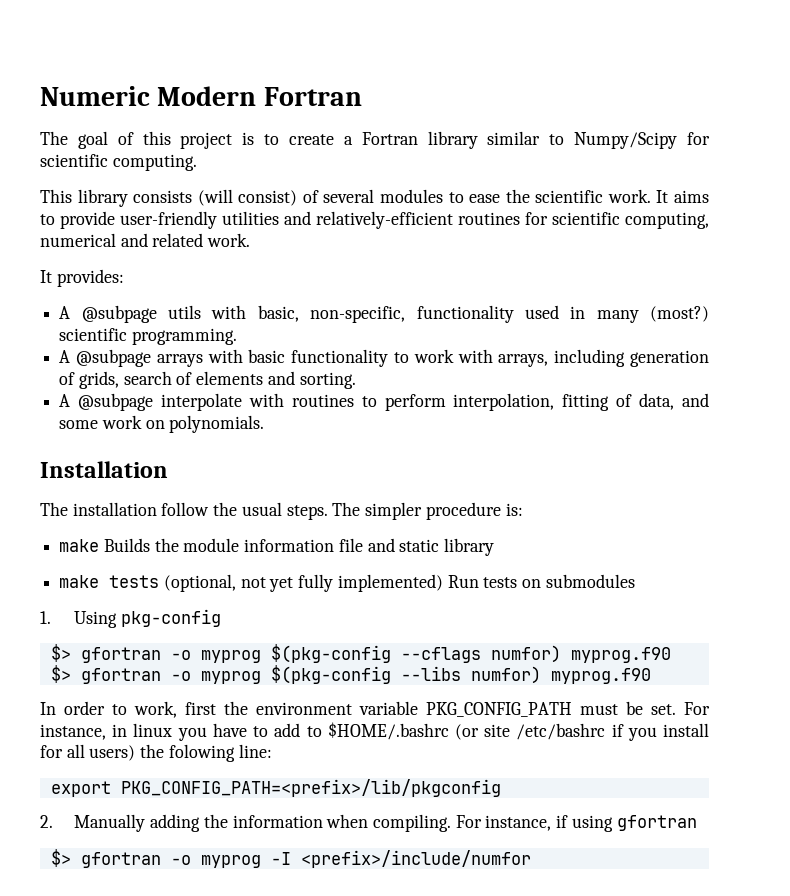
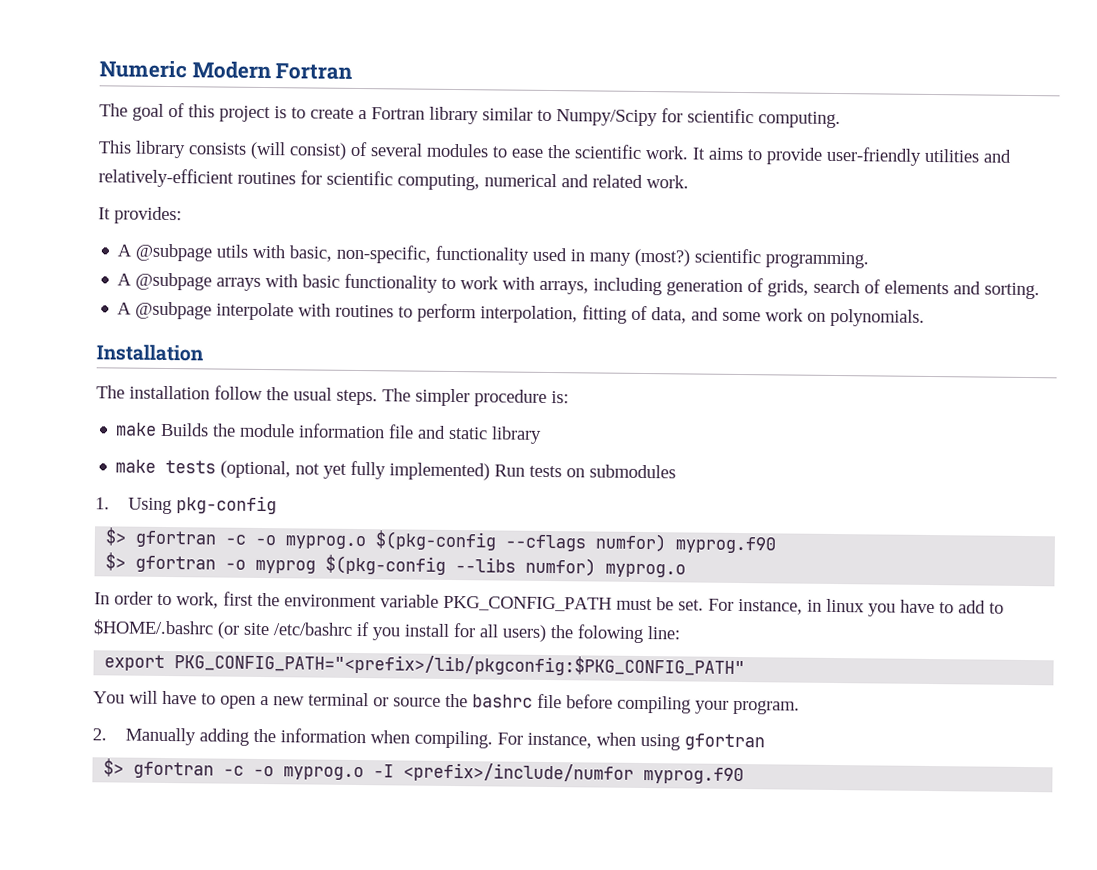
- $> gfortran -o myprog $(pkg-config --cflags numfor) myprog.f90
+ $> gfortran -c -o myprog.o $(pkg-config --cflags numfor) myprog.f90
- $> gfortran -o myprog $(pkg-config --libs numfor) myprog.f90
+ $> gfortran -o myprog $(pkg-config --libs numfor) myprog.o
- export PKG_CONFIG_PATH=<prefix>/lib/pkgconfig
+ export PKG_CONFIG_PATH="<prefix>/lib/pkgconfig:$PKG_CONFIG_PATH"
+ You will have to open a new terminal or source the bashrc file before compiling your program.
- For instance, if using gfortran
+ For instance, when using gfortran
- $> gfortran -o myprog -I <prefix>/include/numfor
+ $> gfortran -c -o myprog.o -I <prefix>/include/numfor myprog.f90

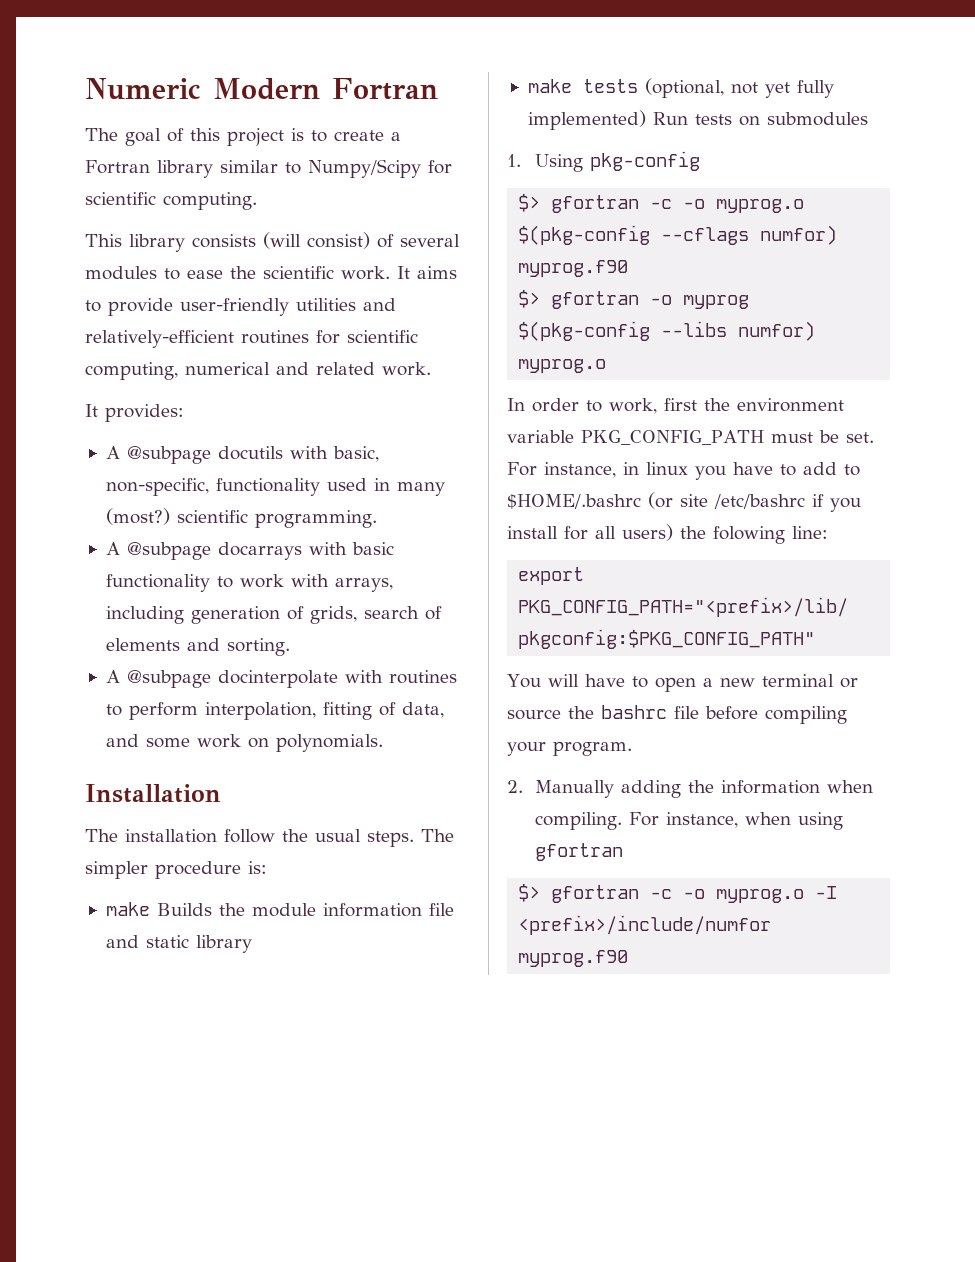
- A @subpage utils with basic, non-specific, functionality used in many (most?) scientific programming.
+ A @subpage docutils with basic, non-specific, functionality used in many (most?) scientific programming.
- A @subpage arrays with basic functionality to work with arrays, including generation of grids, search of elements and sorting.
+ A @subpage docarrays with basic functionality to work with arrays, including generation of grids, search of elements and sorting.
- A @subpage interpolate with routines to perform interpolation, fitting of data, and some work on polynomials.
+ A @subpage docinterpolate with routines to perform interpolation, fitting of data, and some work on polynomials.

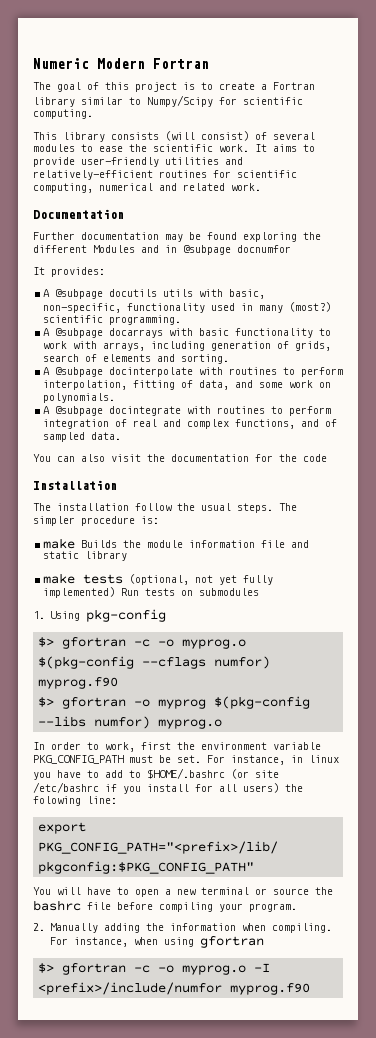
+ Documentation
+ Further documentation may be found exploring the different Modules and in @subpage docnumfor
- A @subpage docutils with basic, non-specific, functionality used in many (most?) scientific programming.
+ A @subpage docutils utils with basic, non-specific, functionality used in many (most?) scientific programming.
+ A @subpage docintegrate with routines to perform integration of real and complex functions, and of sampled data.
+ You can also visit the documentation for the code

